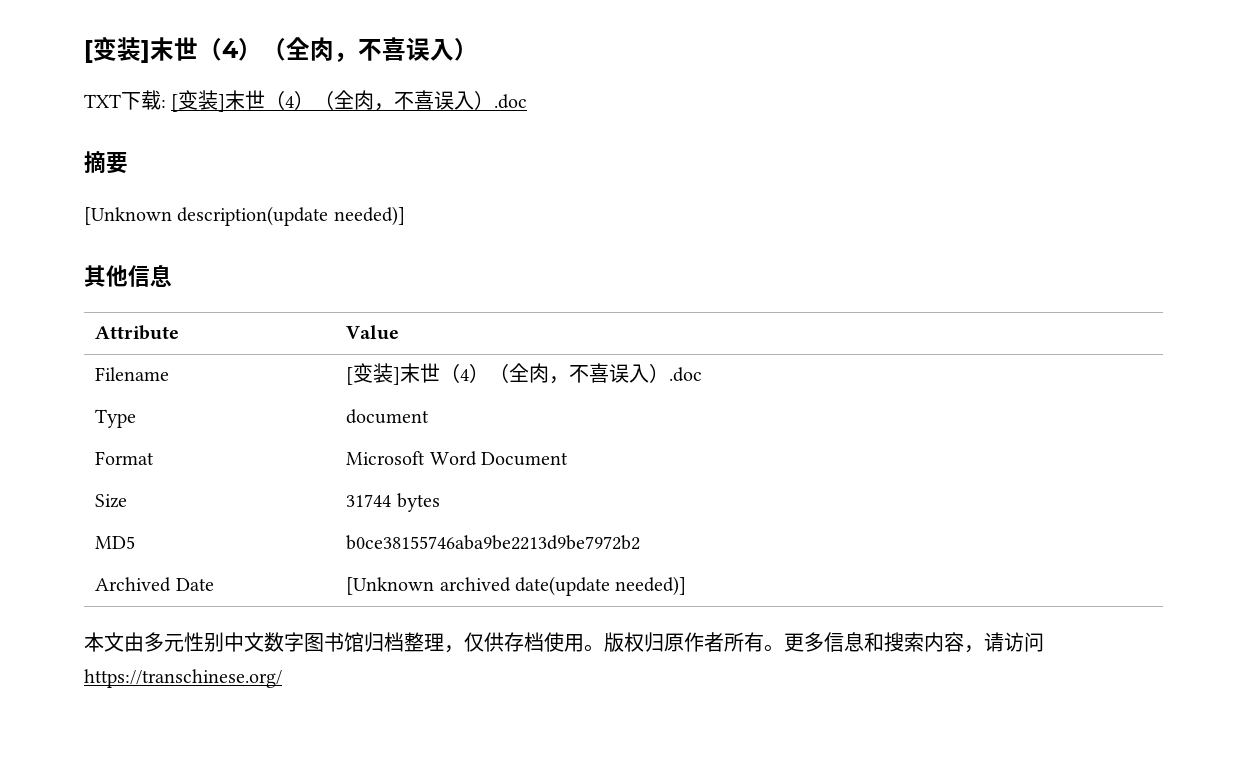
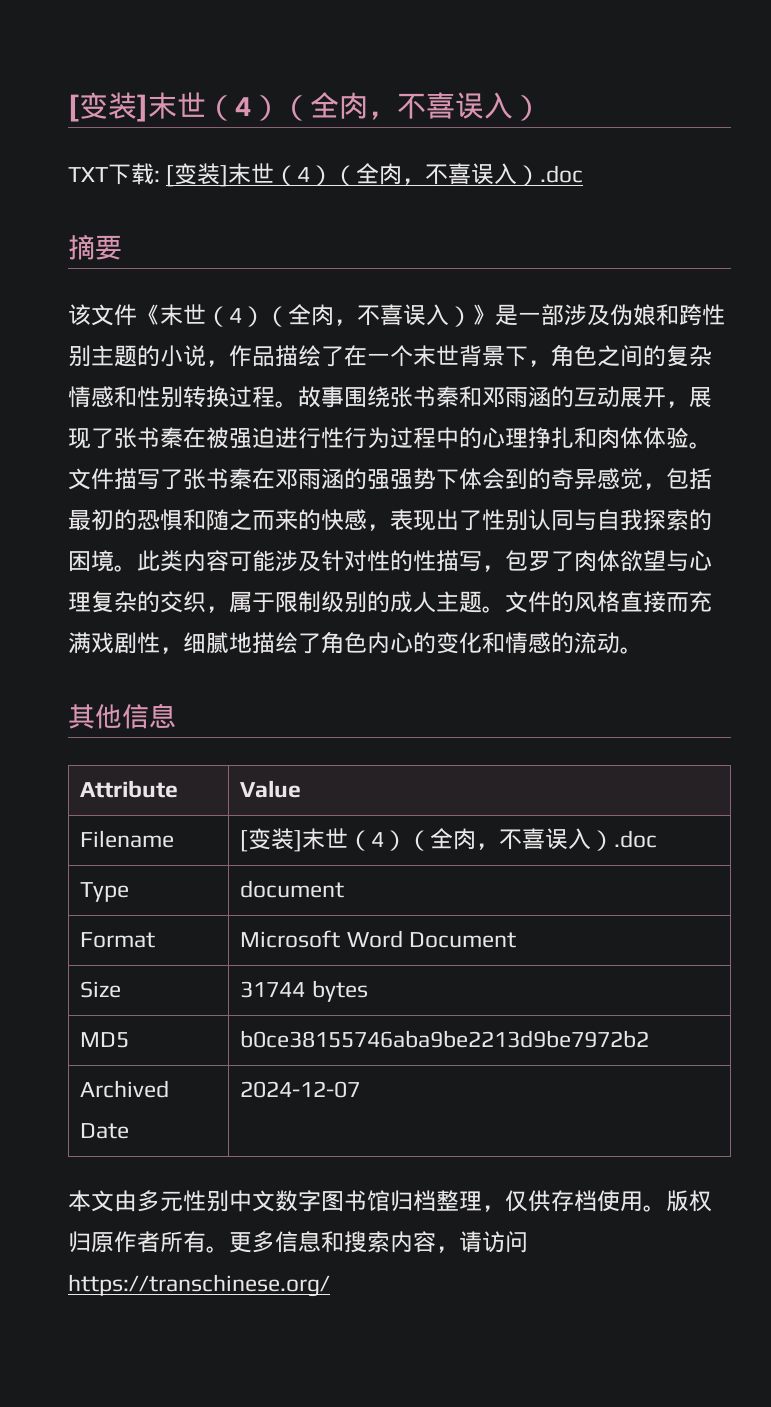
- [Unknown description(update needed)]
+ 该文件《末世（4）（全肉，不喜误入）》是一部涉及伪娘和跨性别主题的小说，作品描绘了在一个末世背景下，角色之间的复杂情感和性别转换过程。故事围绕张书秦和邓雨涵的互动展开，展现了张书秦在被强迫进行性行为过程中的心理挣扎和肉体体验。文件描写了张书秦在邓雨涵的强强势下体会到的奇异感觉，包括最初的恐惧和随之而来的快感，表现出了性别认同与自我探索的困境。此类内容可能涉及针对性的性描写，包罗了肉体欲望与心理复杂的交织，属于限制级别的成人主题。文件的风格直接而充满戏剧性，细腻地描绘了角色内心的变化和情感的流动。
- Archived Date | [Unknown archived date(update needed)]
+ Archived Date | 2024-12-07

